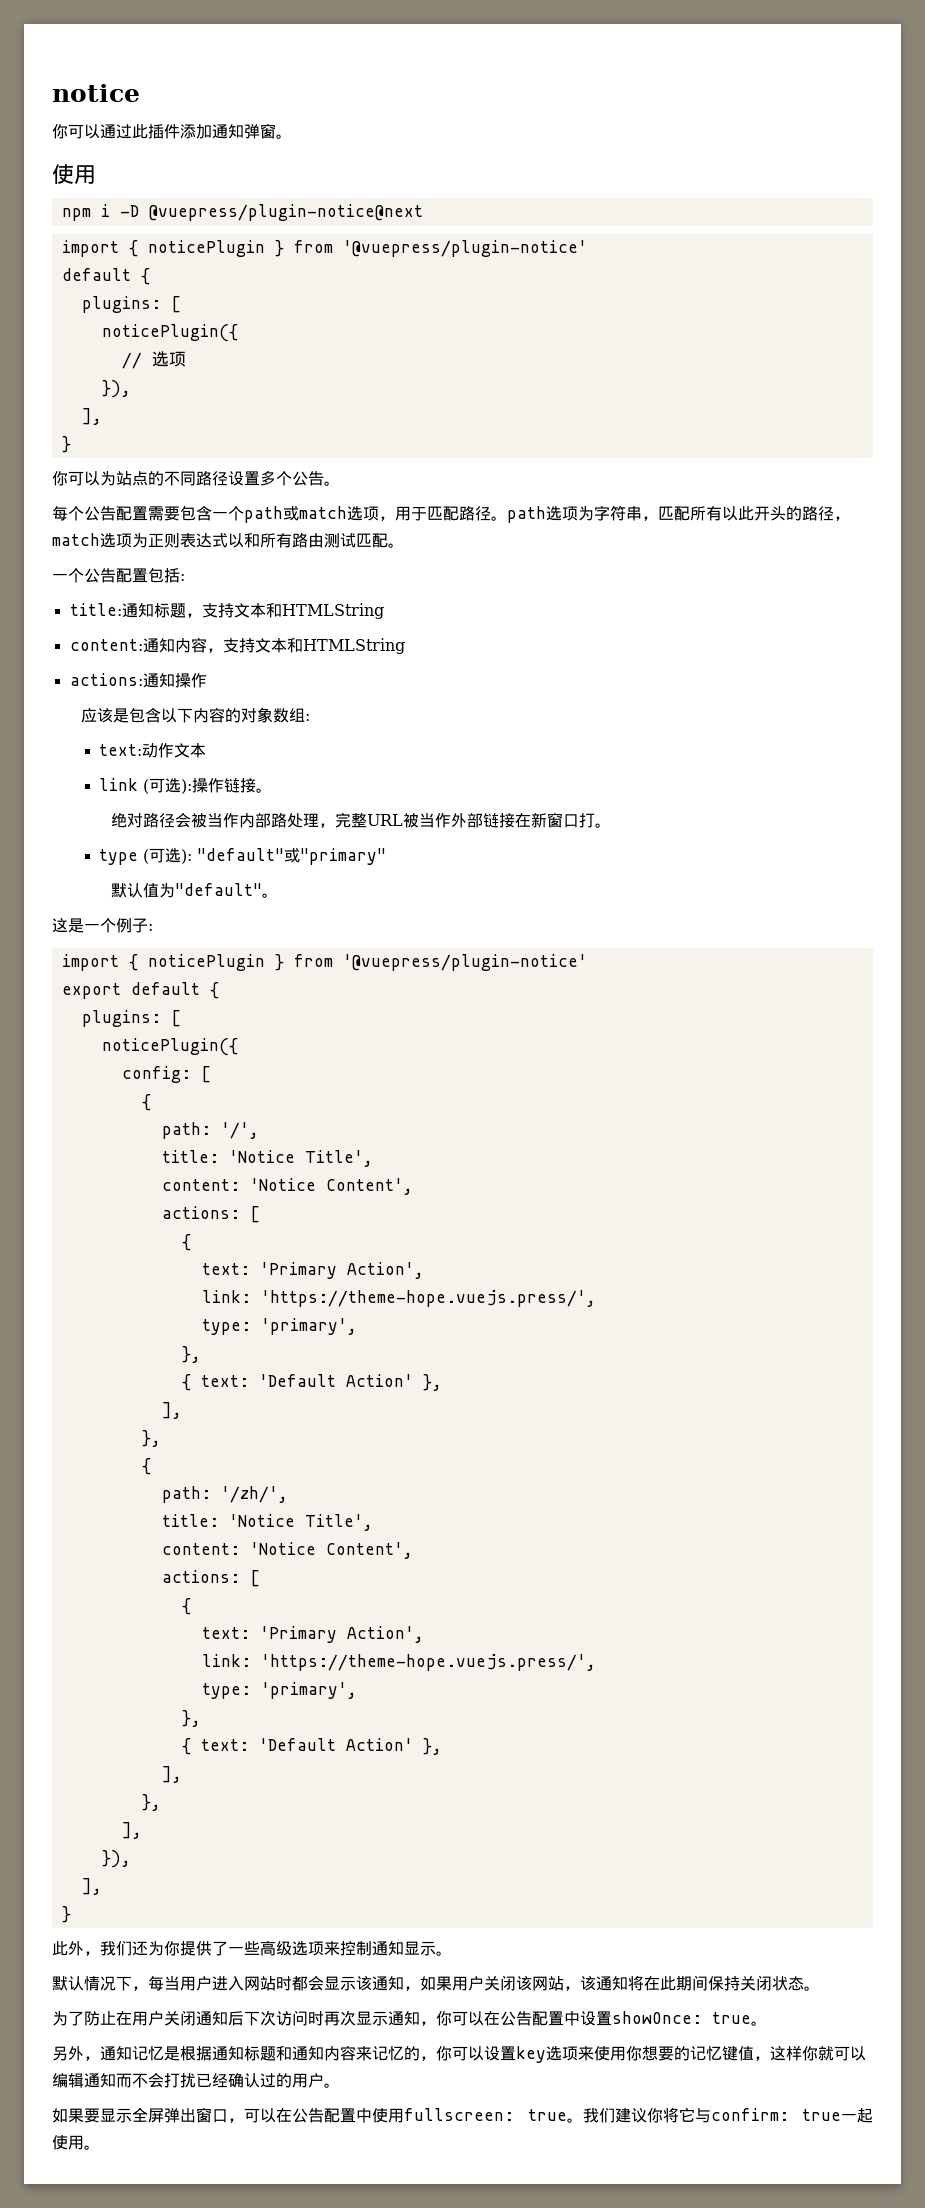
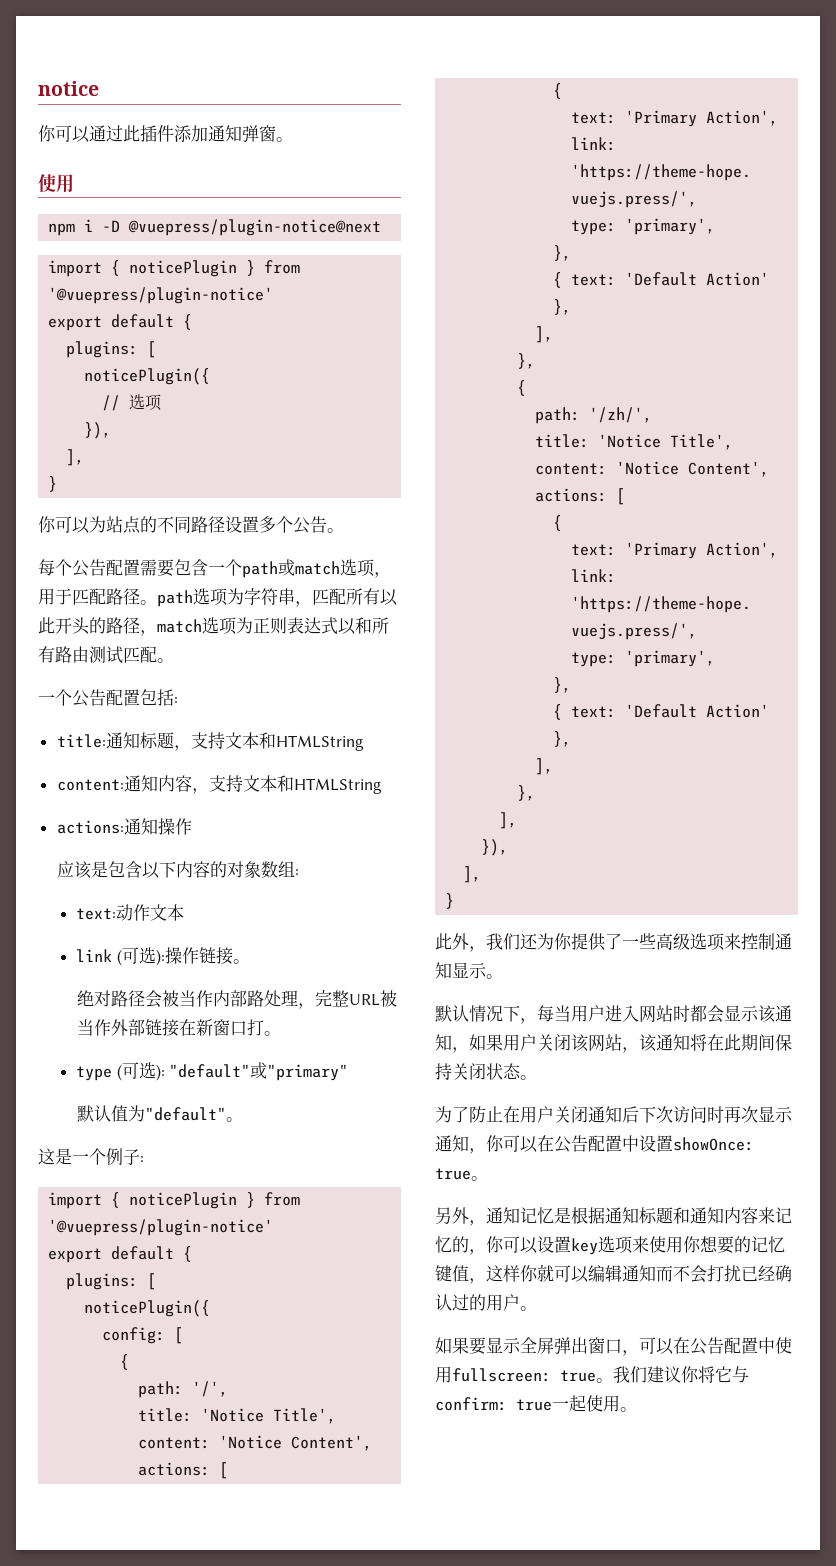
  npm i -D @vuepress/plugin-notice@next
  import { noticePlugin } from '@vuepress/plugin-notice'
- default {
+ export default {

